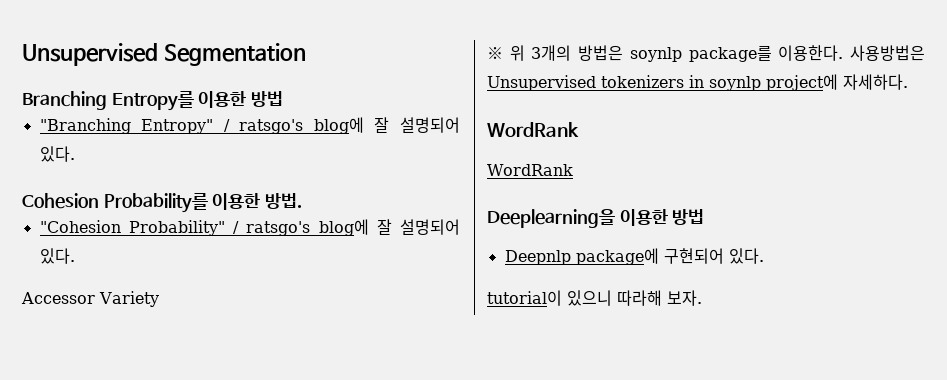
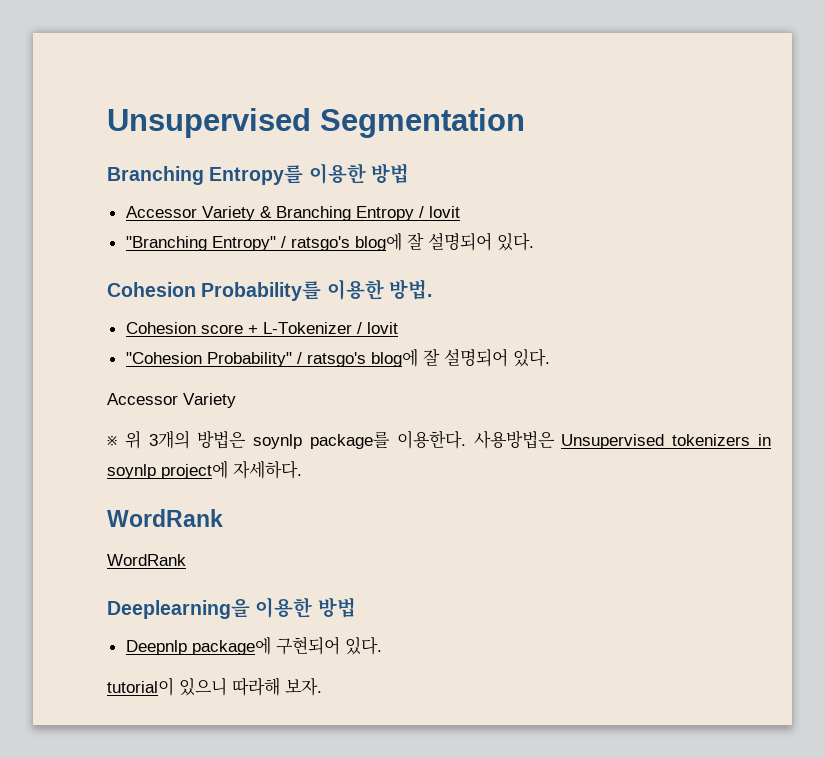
+ Accessor Variety & Branching Entropy / lovit
+ Cohesion score + L-Tokenizer / lovit

